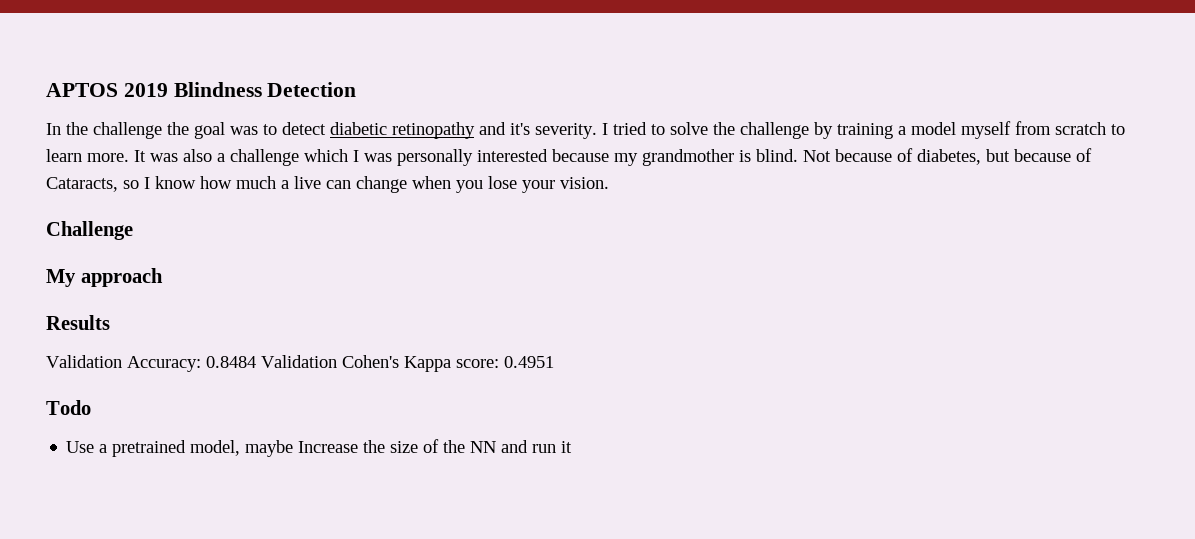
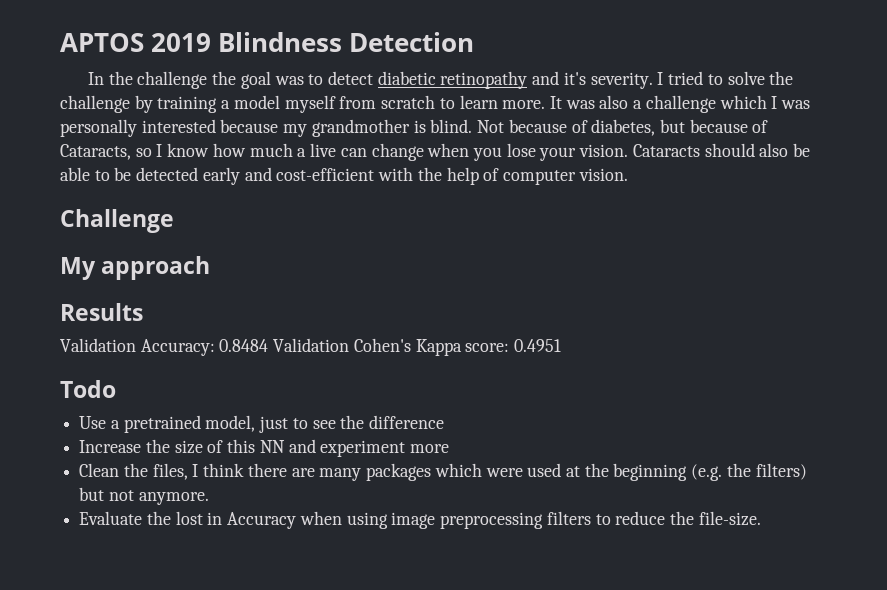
+ Cataracts should also be able to be detected early and cost-efficient with the help of computer vision.
- Use a pretrained model, maybe Increase the size of the NN and run it
+ Use a pretrained model, just to see the difference
+ Increase the size of this NN and experiment more
+ Clean the files, I think there are many packages which were used at the beginning (e.g. the filters) but not anymore.
+ Evaluate the lost in Accuracy when using image preprocessing filters to reduce the file-size.

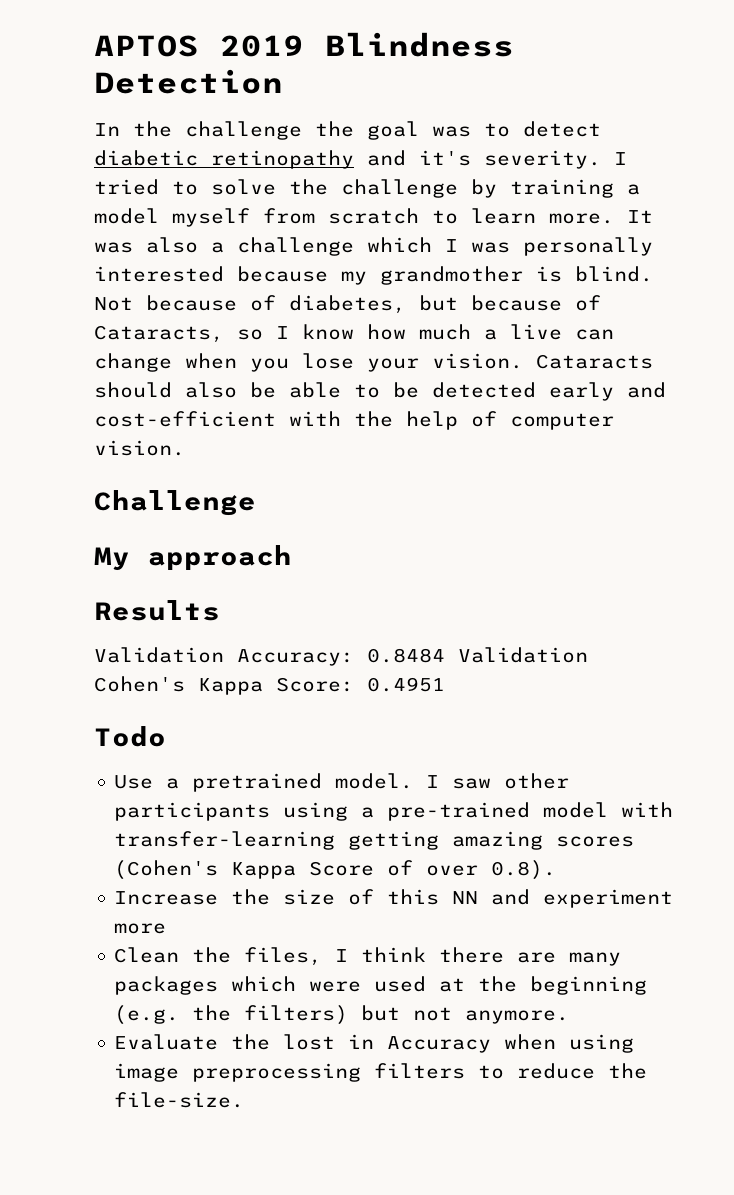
- Validation Accuracy: 0.8484 Validation Cohen's Kappa score: 0.4951
+ Validation Accuracy: 0.8484 Validation Cohen's Kappa Score: 0.4951
- Use a pretrained model, just to see the difference
+ Use a pretrained model. I saw other participants using a pre-trained model with transfer-learning getting amazing scores (Cohen's Kappa Score of over 0.8).

